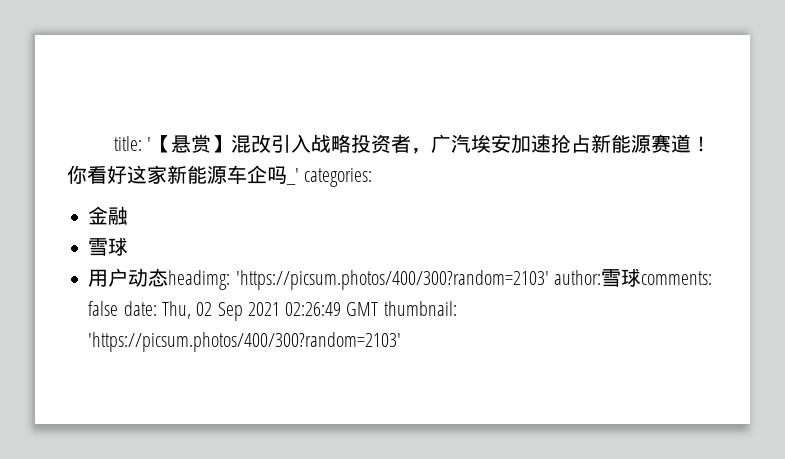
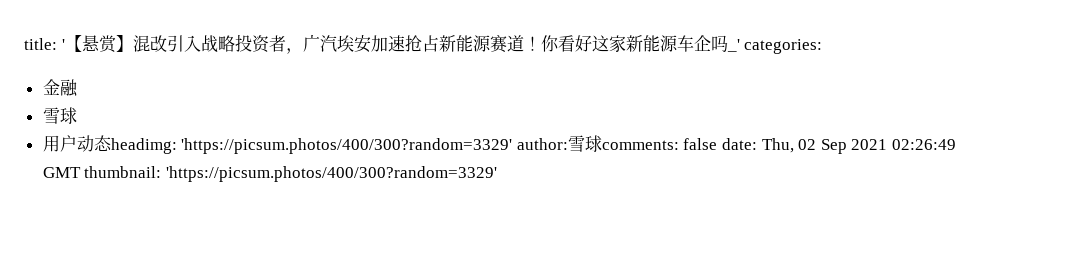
- 用户动态headimg: 'https://picsum.photos/400/300?random=2103' author:雪球comments: false date: Thu, 02 Sep 2021 02:26:49 GMT thumbnail: 'https://picsum.photos/400/300?random=2103'
+ 用户动态headimg: 'https://picsum.photos/400/300?random=3329' author:雪球comments: false date: Thu, 02 Sep 2021 02:26:49 GMT thumbnail: 'https://picsum.photos/400/300?random=3329'

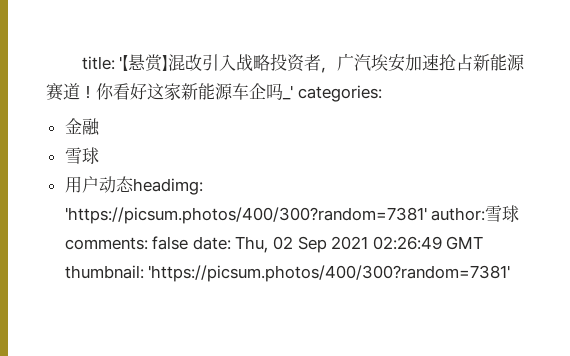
- 用户动态headimg: 'https://picsum.photos/400/300?random=3329' author:雪球comments: false date: Thu, 02 Sep 2021 02:26:49 GMT thumbnail: 'https://picsum.photos/400/300?random=3329'
+ 用户动态headimg: 'https://picsum.photos/400/300?random=7381' author:雪球comments: false date: Thu, 02 Sep 2021 02:26:49 GMT thumbnail: 'https://picsum.photos/400/300?random=7381'

